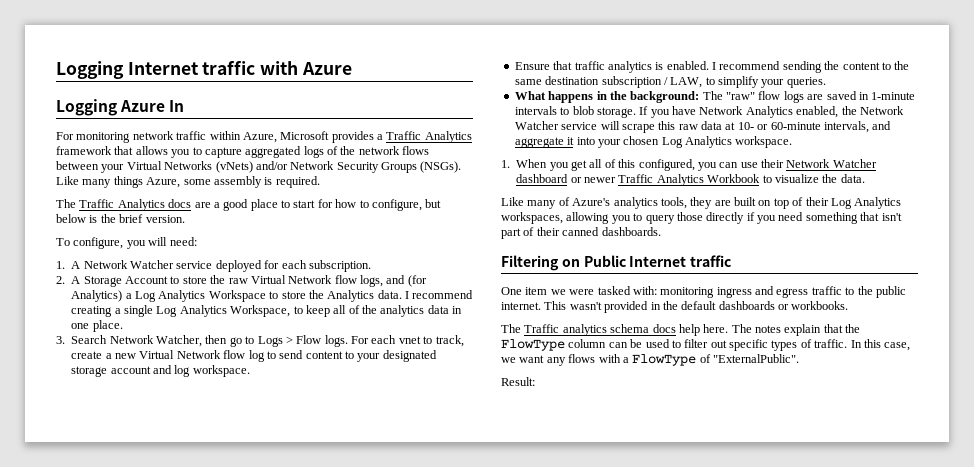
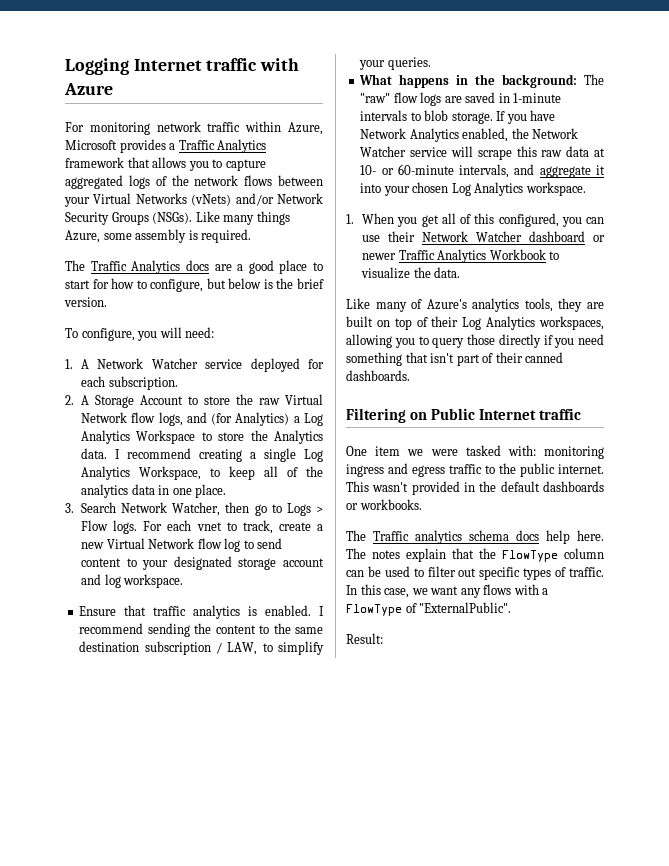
- Logging Azure In

